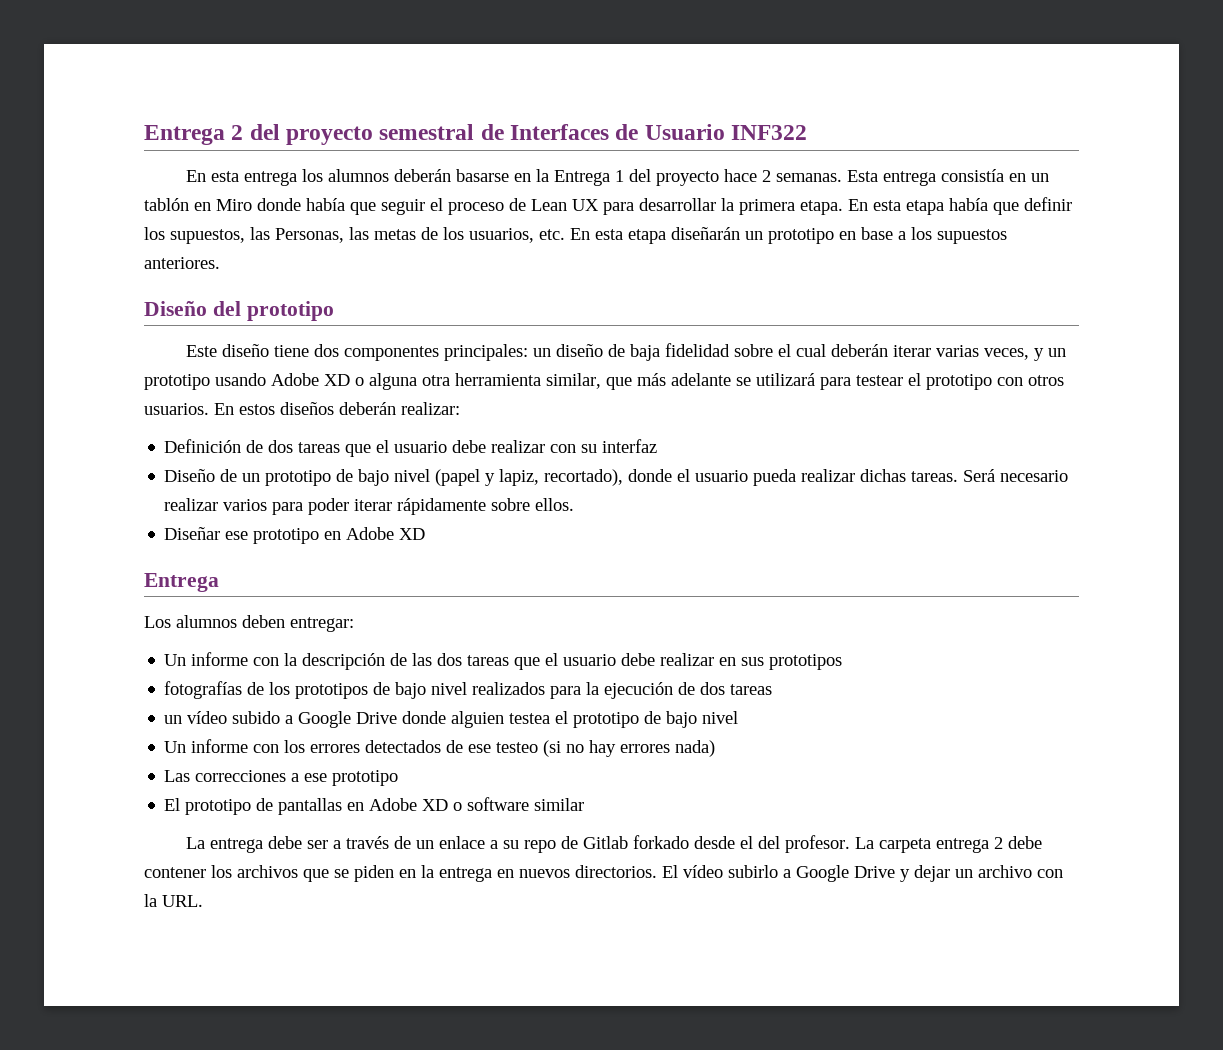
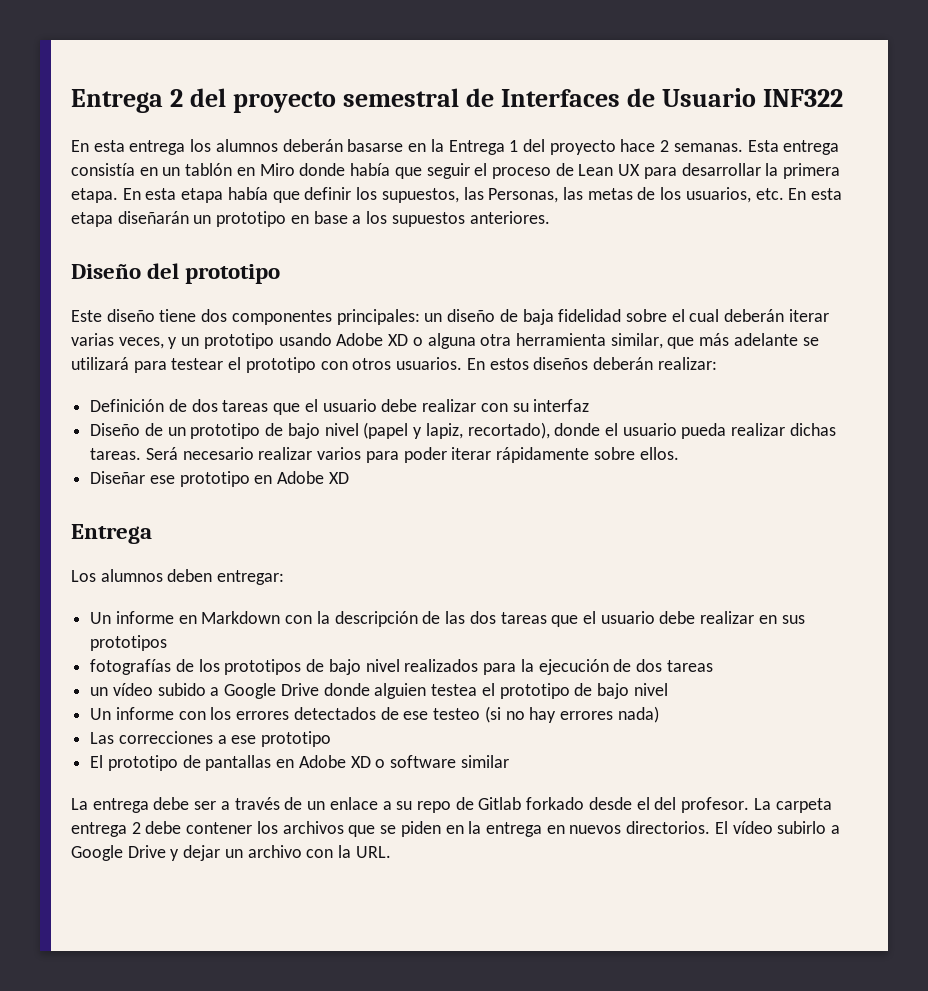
- Un informe con la descripción de las dos tareas que el usuario debe realizar en sus prototipos
+ Un informe en Markdown con la descripción de las dos tareas que el usuario debe realizar en sus prototipos

